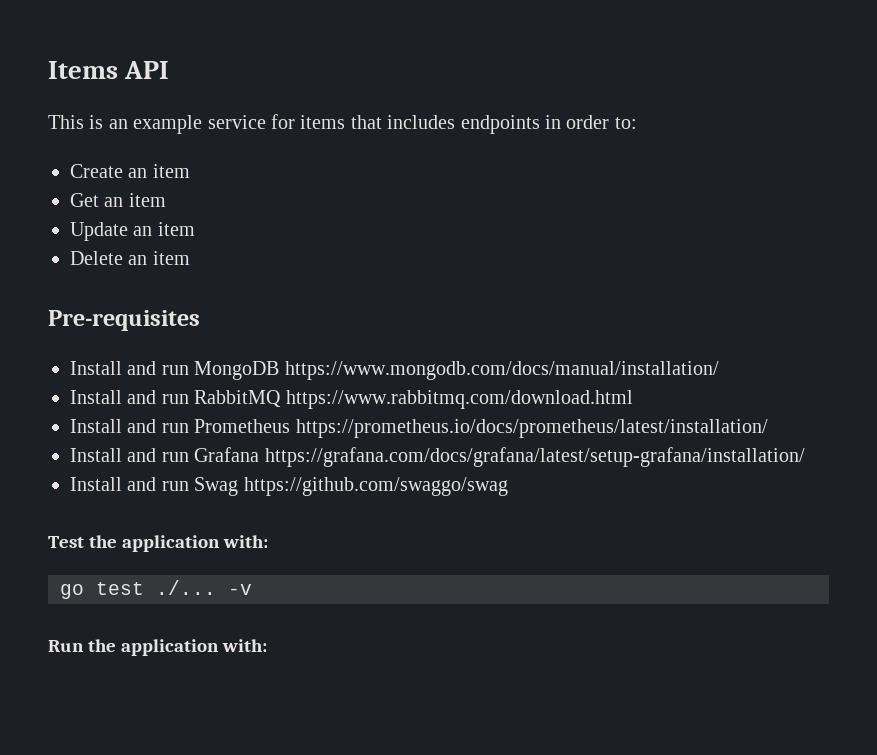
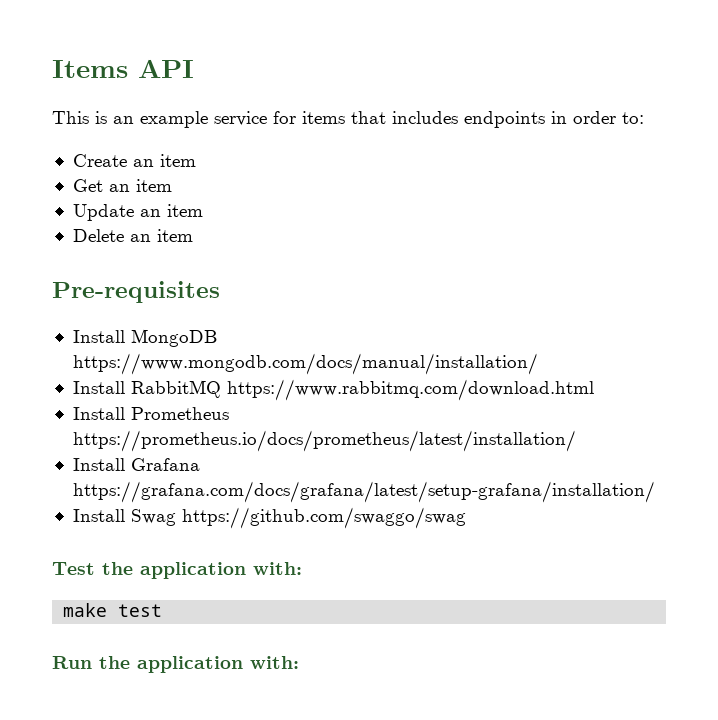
- Install and run MongoDB https://www.mongodb.com/docs/manual/installation/
+ Install MongoDB https://www.mongodb.com/docs/manual/installation/
- Install and run RabbitMQ https://www.rabbitmq.com/download.html
+ Install RabbitMQ https://www.rabbitmq.com/download.html
- Install and run Prometheus https://prometheus.io/docs/prometheus/latest/installation/
+ Install Prometheus https://prometheus.io/docs/prometheus/latest/installation/
- Install and run Grafana https://grafana.com/docs/grafana/latest/setup-grafana/installation/
+ Install Grafana https://grafana.com/docs/grafana/latest/setup-grafana/installation/
- Install and run Swag https://github.com/swaggo/swag
+ Install Swag https://github.com/swaggo/swag
- go test ./... -v
+ make test

